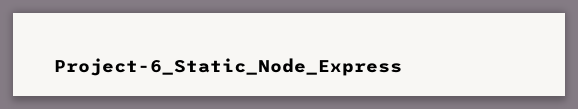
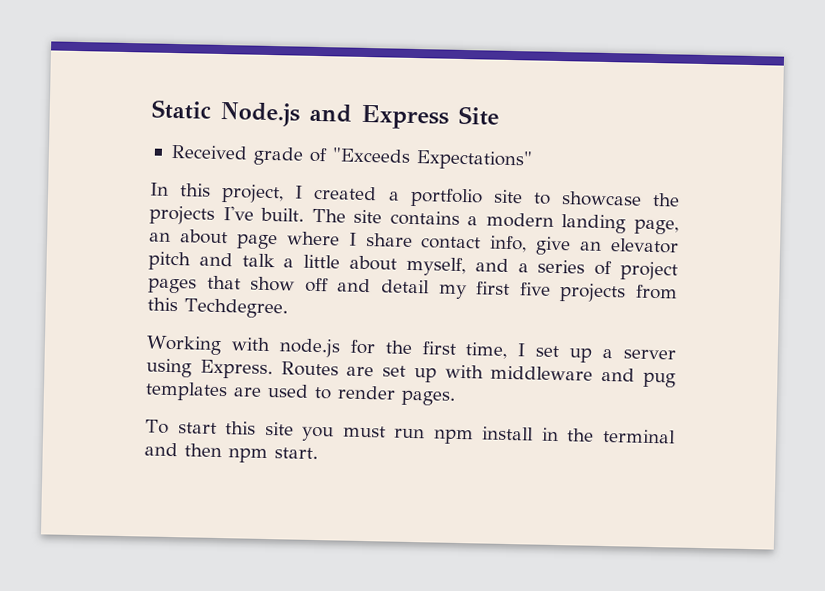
- Project-6_Static_Node_Express
+ Static Node.js and Express Site
+ Received grade of "Exceeds Expectations"
+ In this project, I created a portfolio site to showcase the projects I've built. The site contains a modern landing page, an about page where I share contact info, give an elevator pitch and talk a little about myself, and a series of project pages that show off and detail my first five projects from this Techdegree.
+ Working with node.js for the first time, I set up a server using Express. Routes are set up with middleware and pug templates are used to render pages.
+ To start this site you must run npm install in the terminal and then npm start.

